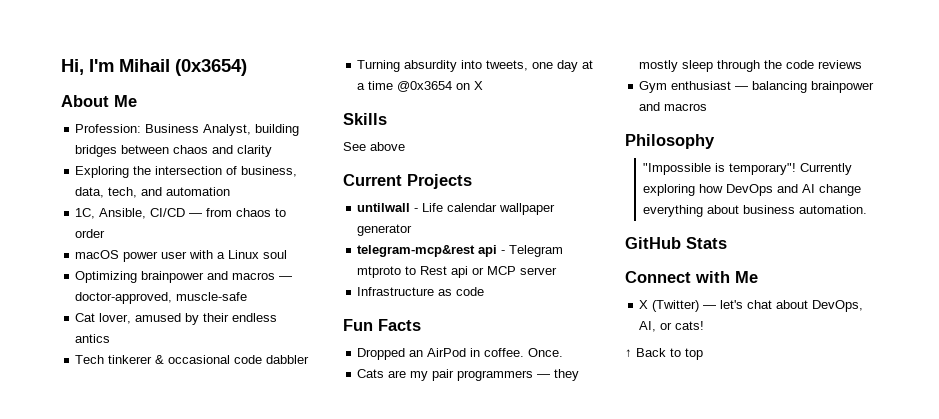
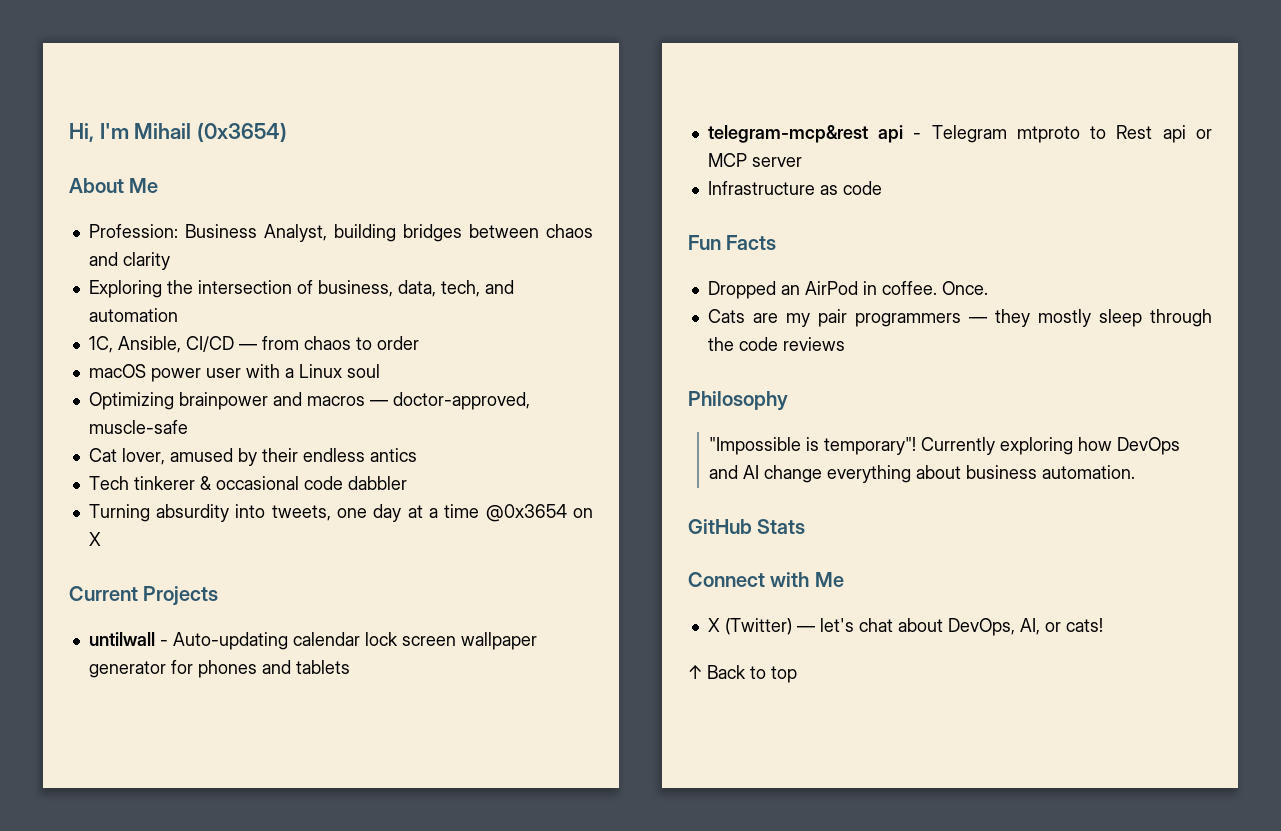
- Skills
- See above
- untilwall - Life calendar wallpaper generator
+ untilwall - Auto-updating calendar lock screen wallpaper generator for phones and tablets
- Gym enthusiast — balancing brainpower and macros

